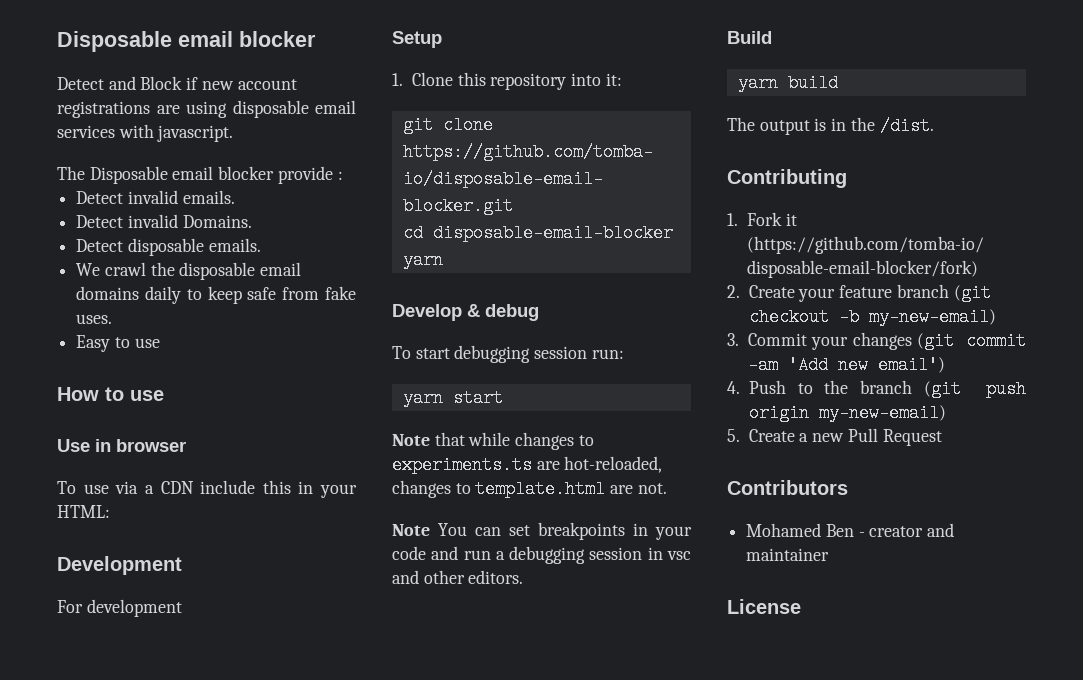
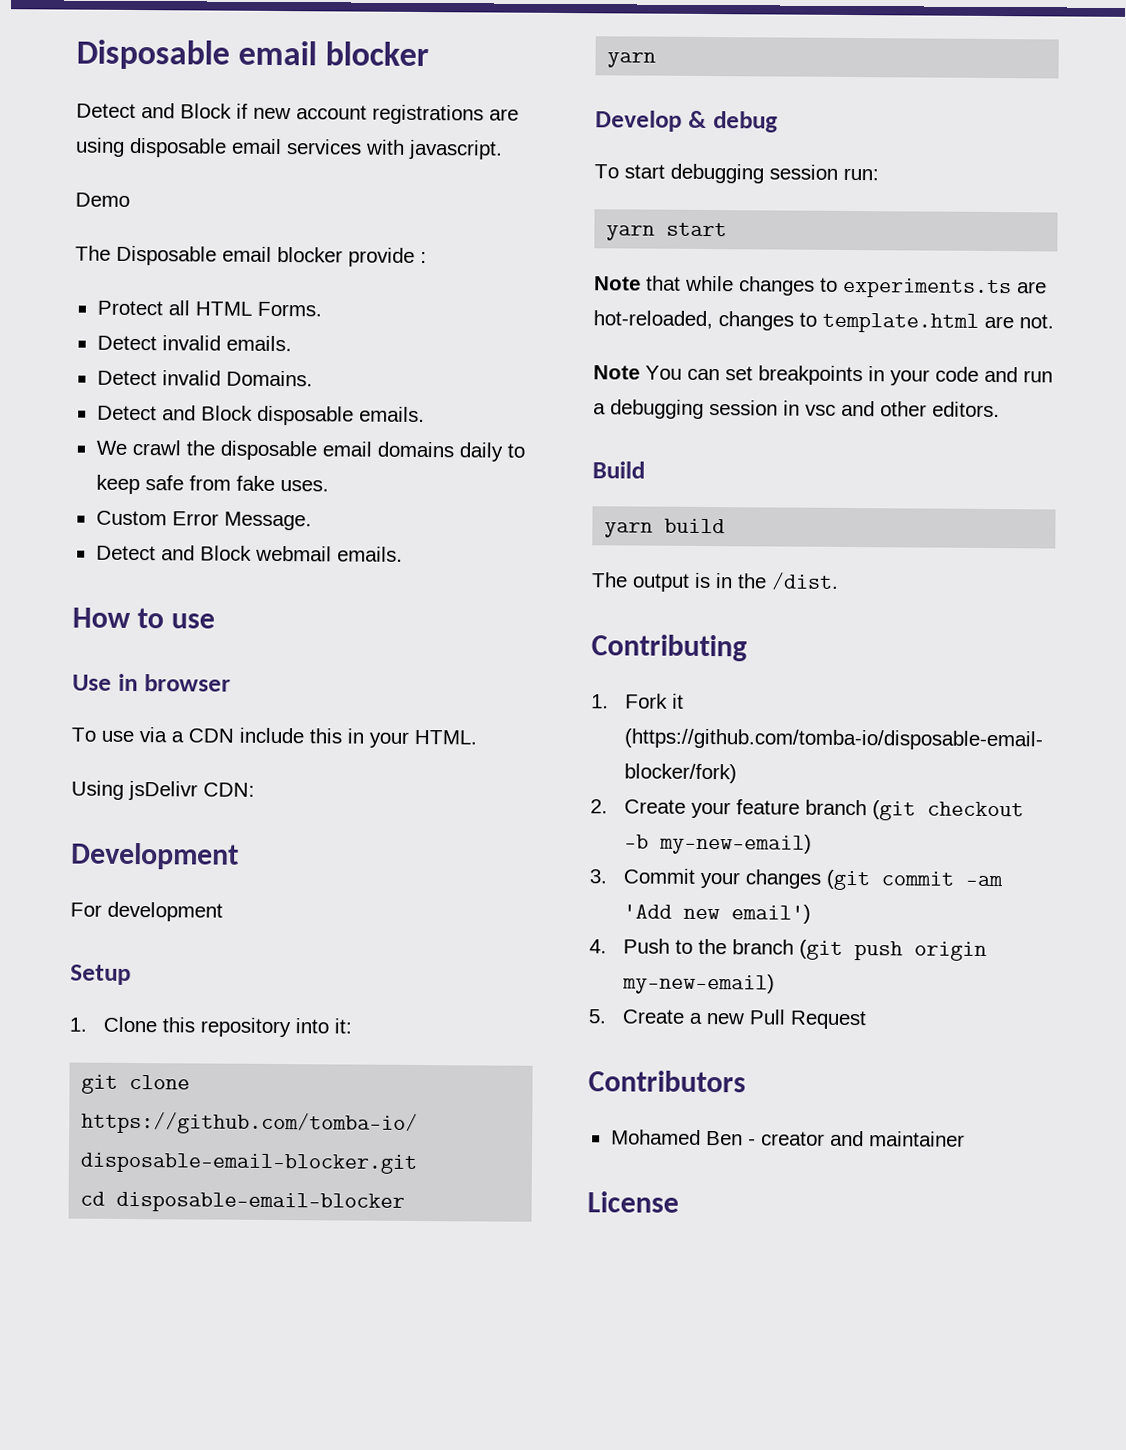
+ Demo
+ Protect all HTML Forms.
- Detect disposable emails.
+ Detect and Block disposable emails.
- Easy to use
+ Custom Error Message.
+ Detect and Block webmail emails.
- To use via a CDN include this in your HTML:
+ To use via a CDN include this in your HTML.
+ Using jsDelivr CDN:

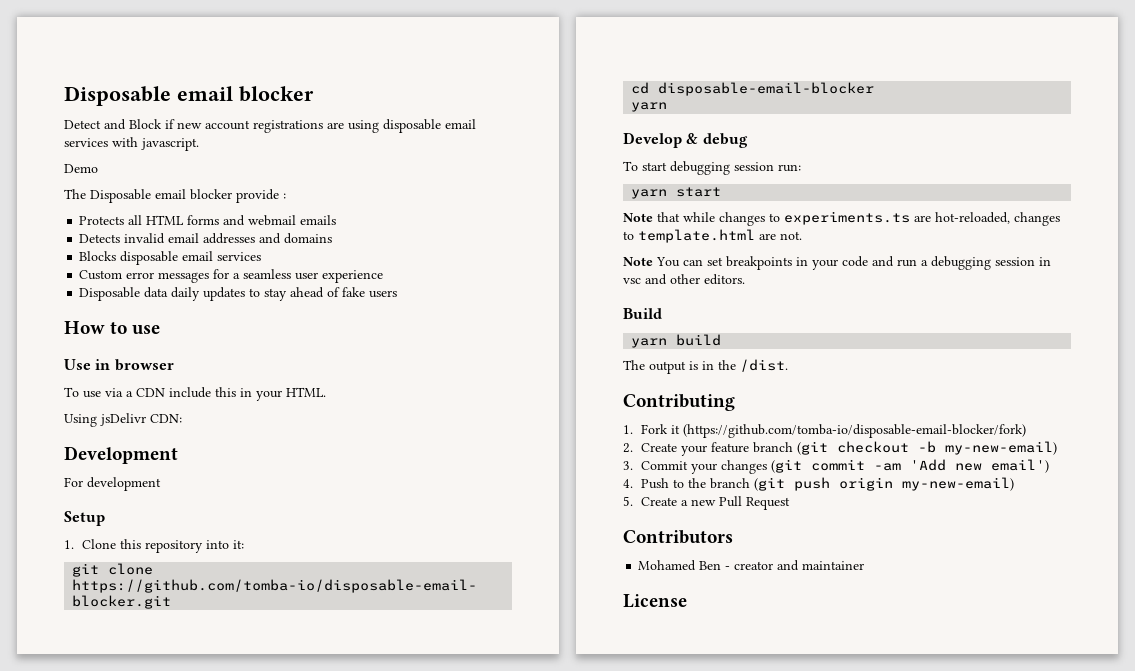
- Protect all HTML Forms.
- Detect invalid emails.
- Detect invalid Domains.
- Detect and Block disposable emails.
- We crawl the disposable email domains daily to keep safe from fake uses.
- Custom Error Message.
- Detect and Block webmail emails.
+ Protects all HTML forms and webmail emails
+ Detects invalid email addresses and domains
+ Blocks disposable email services
+ Custom error messages for a seamless user experience
+ Disposable data daily updates to stay ahead of fake users

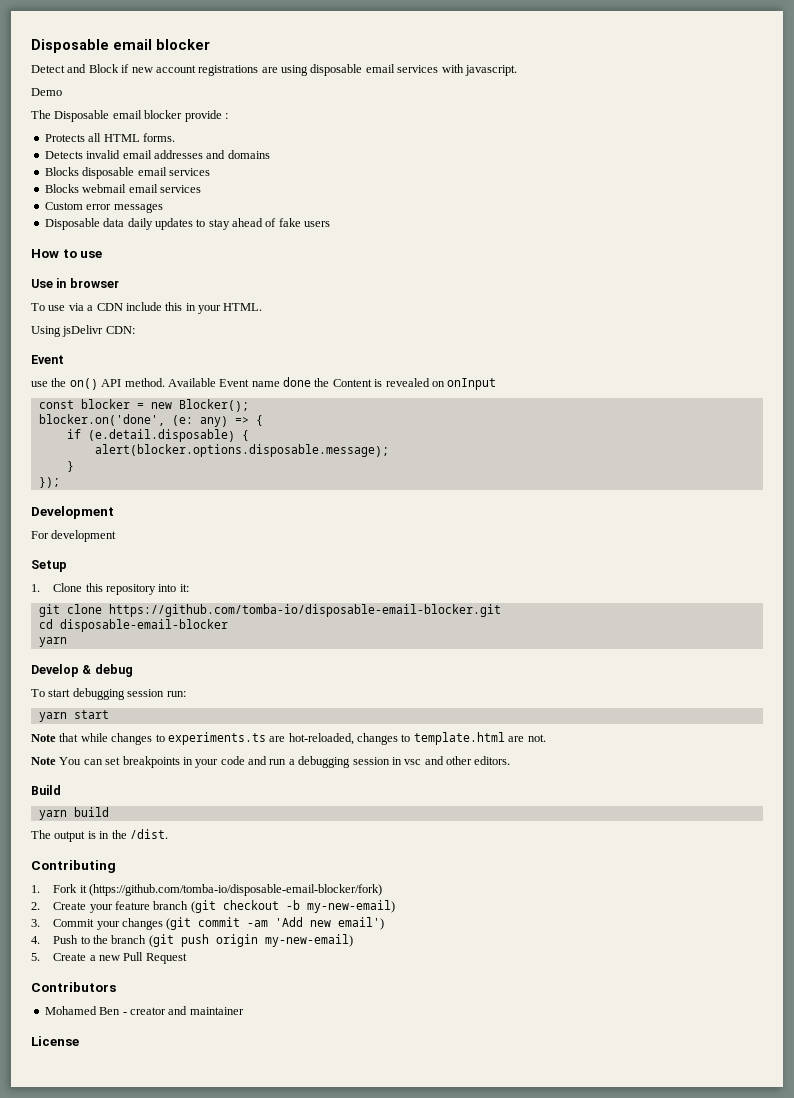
- Protects all HTML forms and webmail emails
+ Protects all HTML forms.
+ Blocks webmail email services
- Custom error messages for a seamless user experience
+ Custom error messages
  Using jsDelivr CDN:
+ Event
+ use the on() API method. Available Event name done the Content is revealed on onInput
+ const blocker = new Blocker();
+ blocker.on('done', (e: any) => {
+ if (e.detail.disposable) {
+ alert(blocker.options.disposable.message);
+ }
+ });

